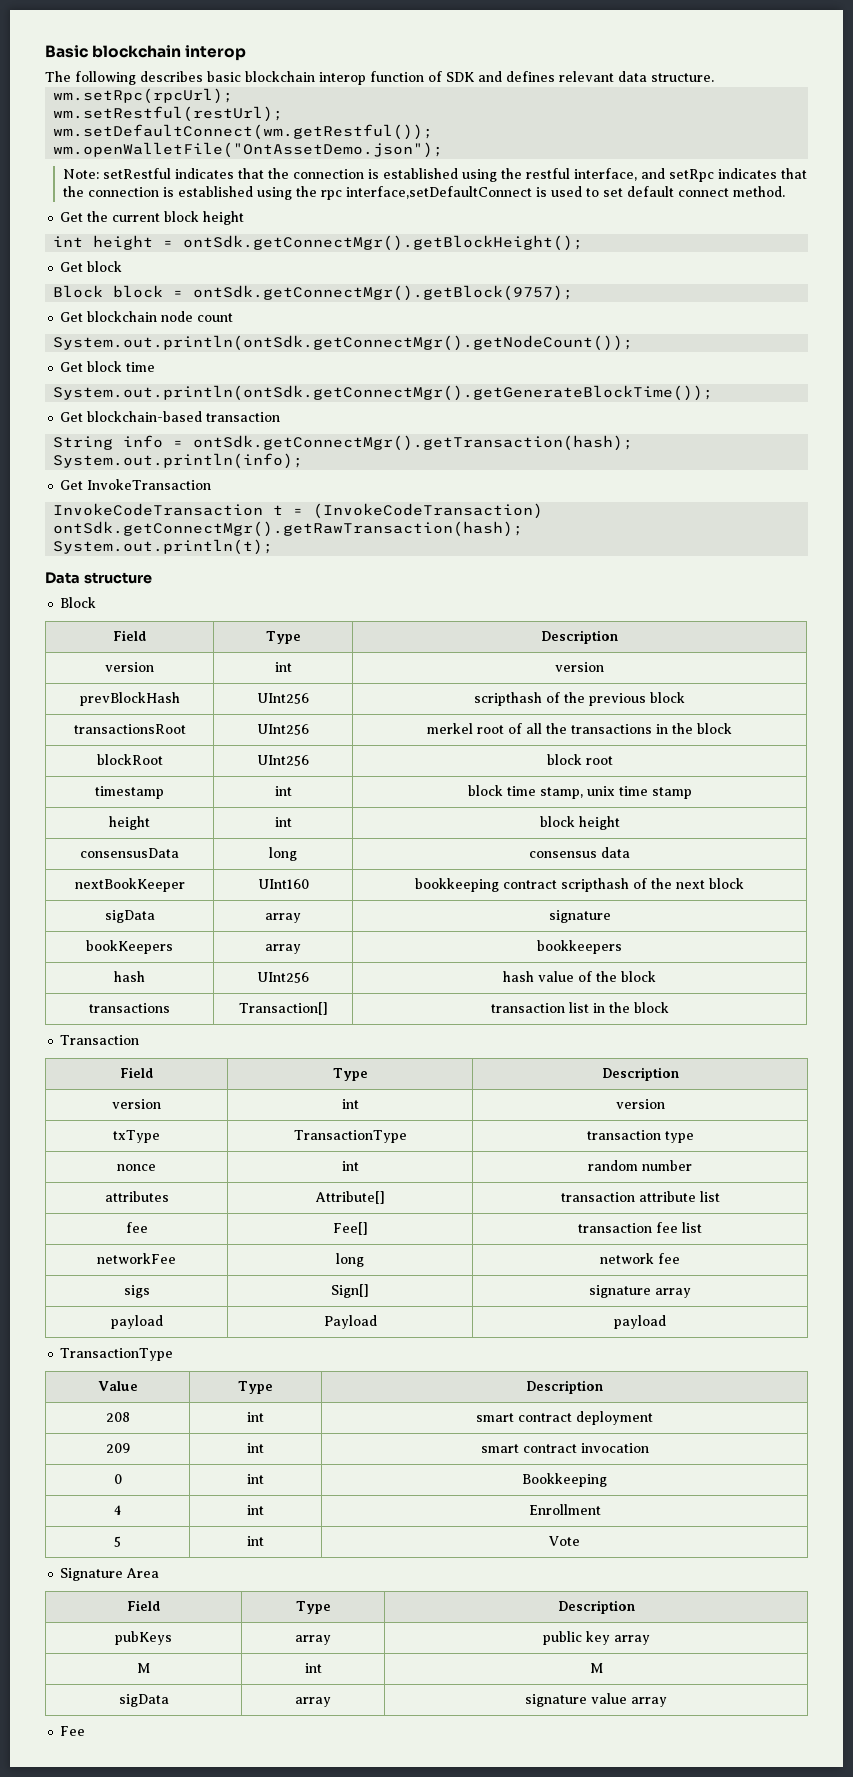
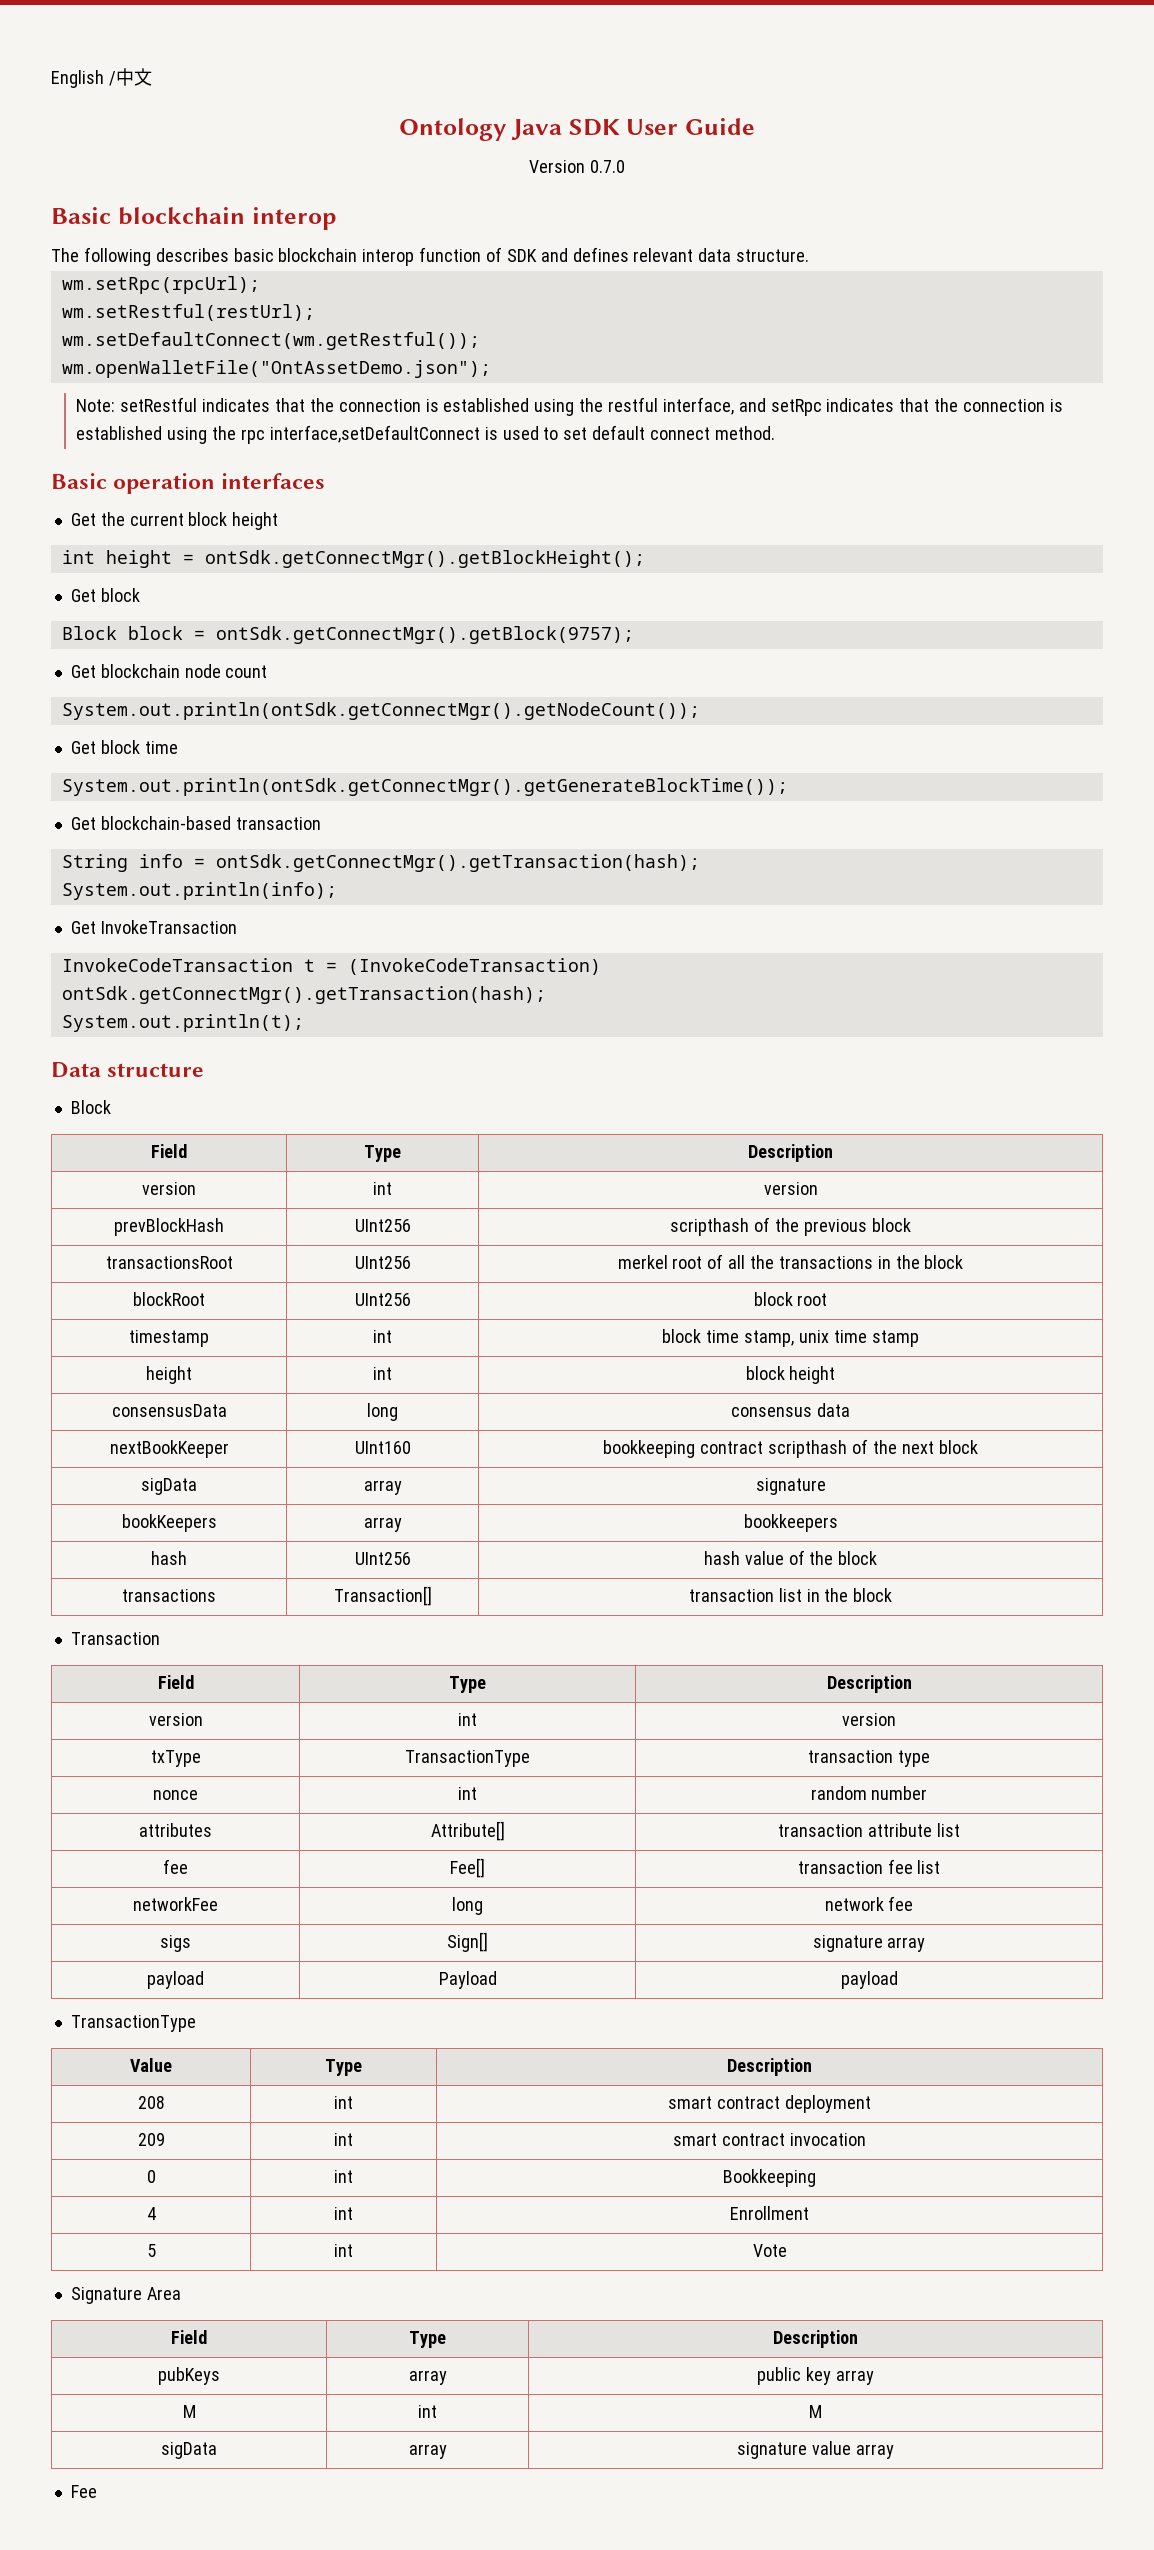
+ English /中文
+ Ontology Java SDK User Guide
+ Version 0.7.0
+ Basic operation interfaces
- InvokeCodeTransaction t = (InvokeCodeTransaction) ontSdk.getConnectMgr().getRawTransaction(hash);
+ InvokeCodeTransaction t = (InvokeCodeTransaction) ontSdk.getConnectMgr().getTransaction(hash);

